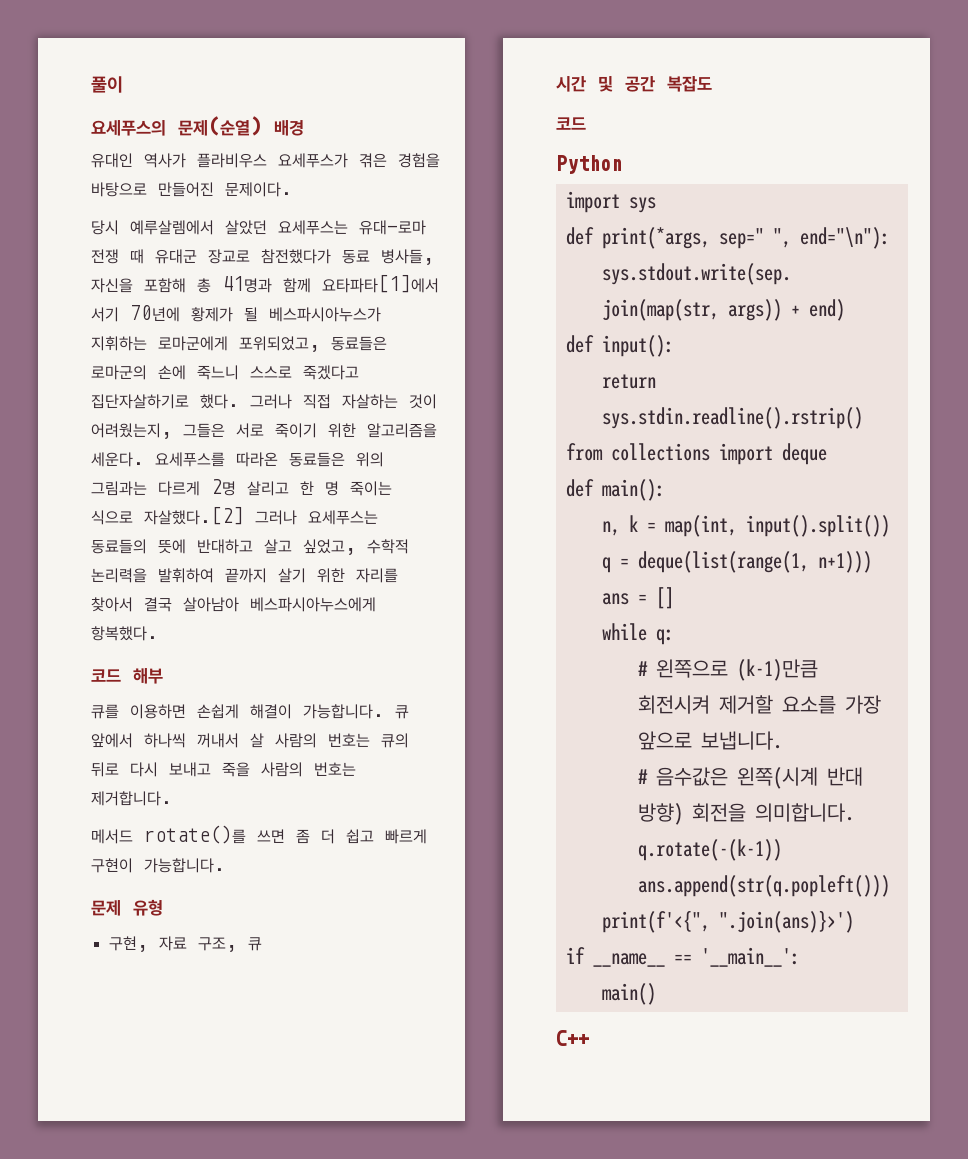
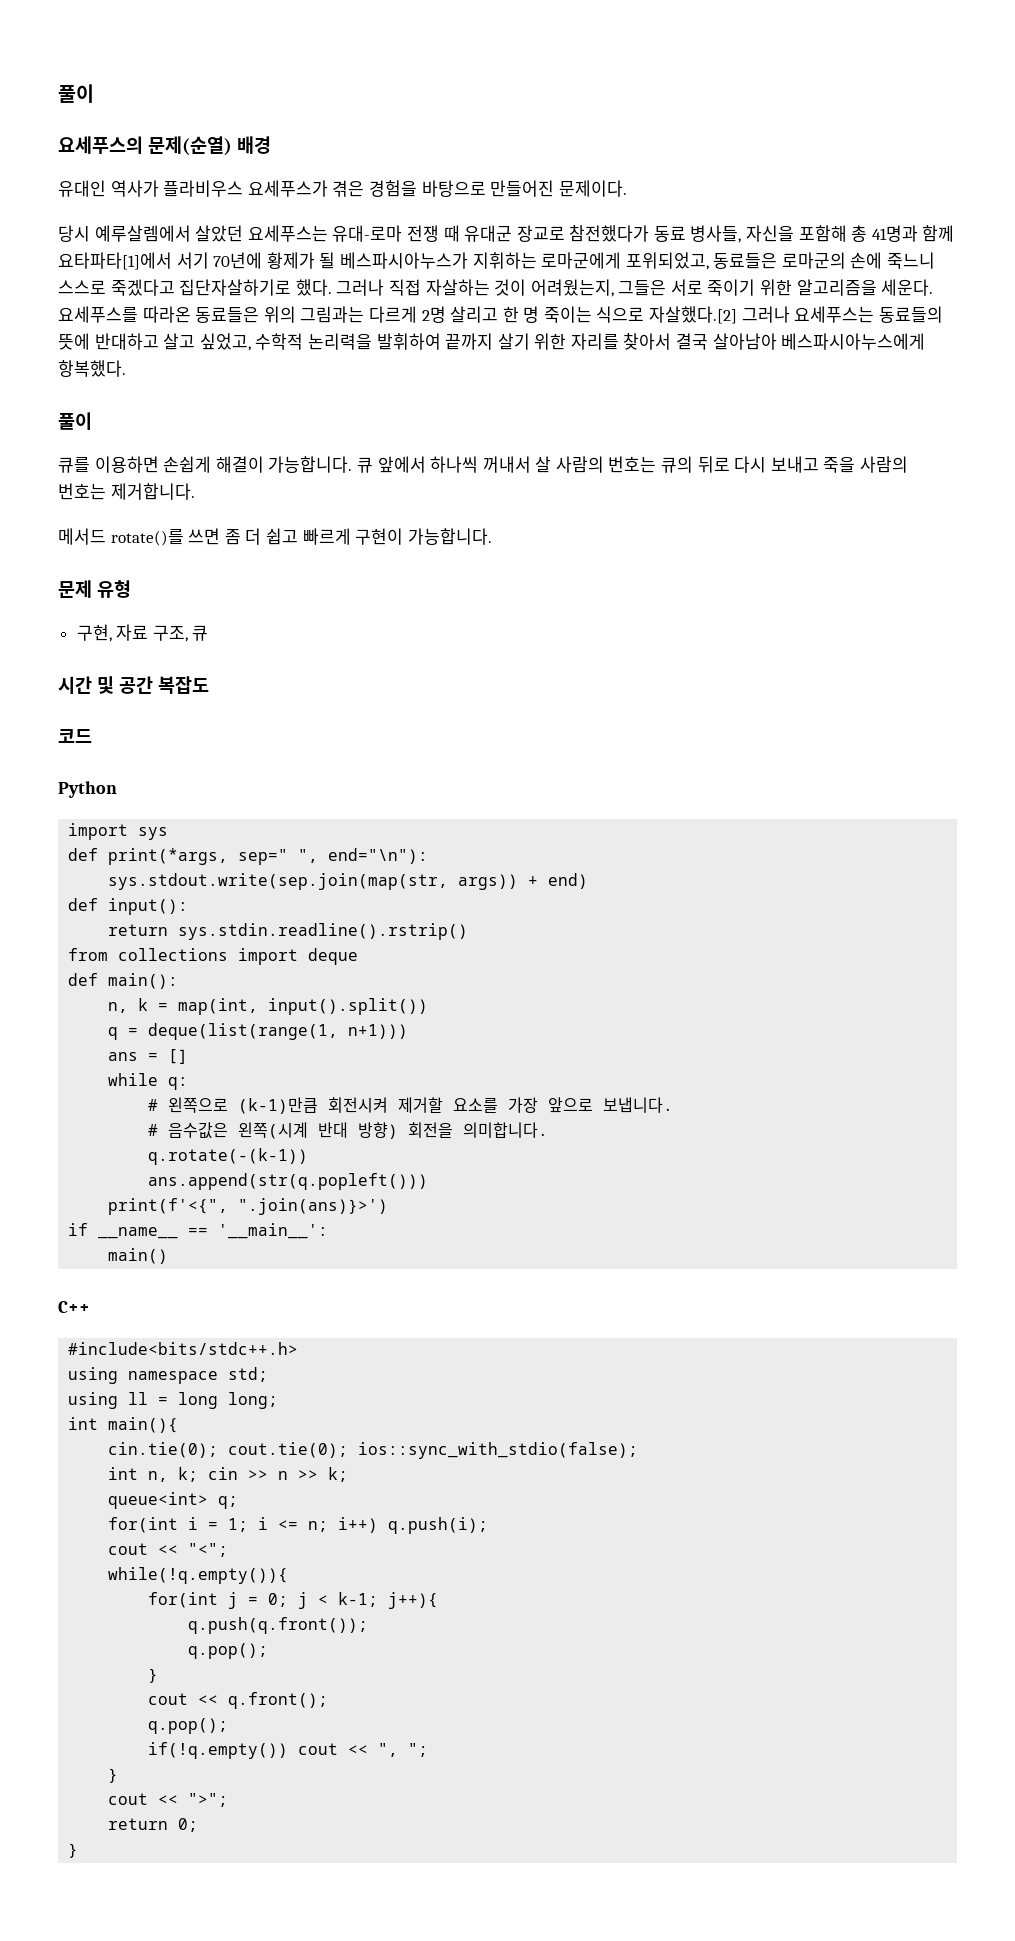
  요세푸스를 따라온 동료들은 위의 그림과는 다르게 2명 살리고 한 명 죽이는 식으로 자살했다.[2] 그러나 요세푸스는 동료들의 뜻에 반대하고 살고 싶었고, 수학적 논리력을 발휘하여 끝까지 살기 위한 자리를 찾아서 결국 살아남아 베스파시아누스에게 항복했다.
- 코드 해부
+ 풀이
+ #include<bits/stdc++.h>
+ using namespace std;
+ using ll = long long;
+ int main(){
+ cin.tie(0); cout.tie(0); ios::sync_with_stdio(false);
+ int n, k; cin >> n >> k;
+ queue<int> q;
+ for(int i = 1; i <= n; i++) q.push(i);
+ cout << "<";
+ while(!q.empty()){
+ for(int j = 0; j < k-1; j++){
+ q.push(q.front());
+ q.pop();
+ }
+ cout << q.front();
+ q.pop();
+ if(!q.empty()) cout << ", ";
+ }
+ cout << ">";
+ return 0;
+ }

